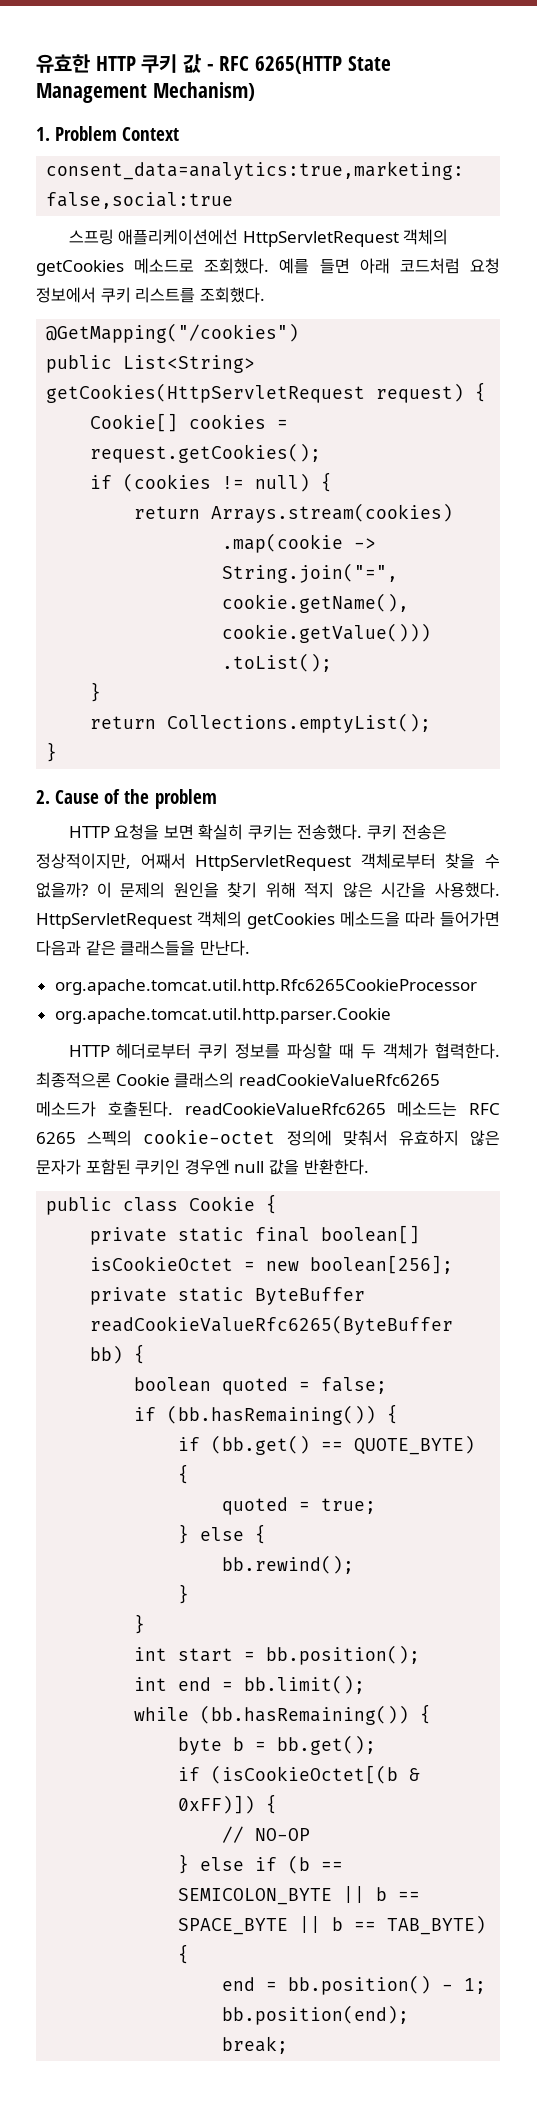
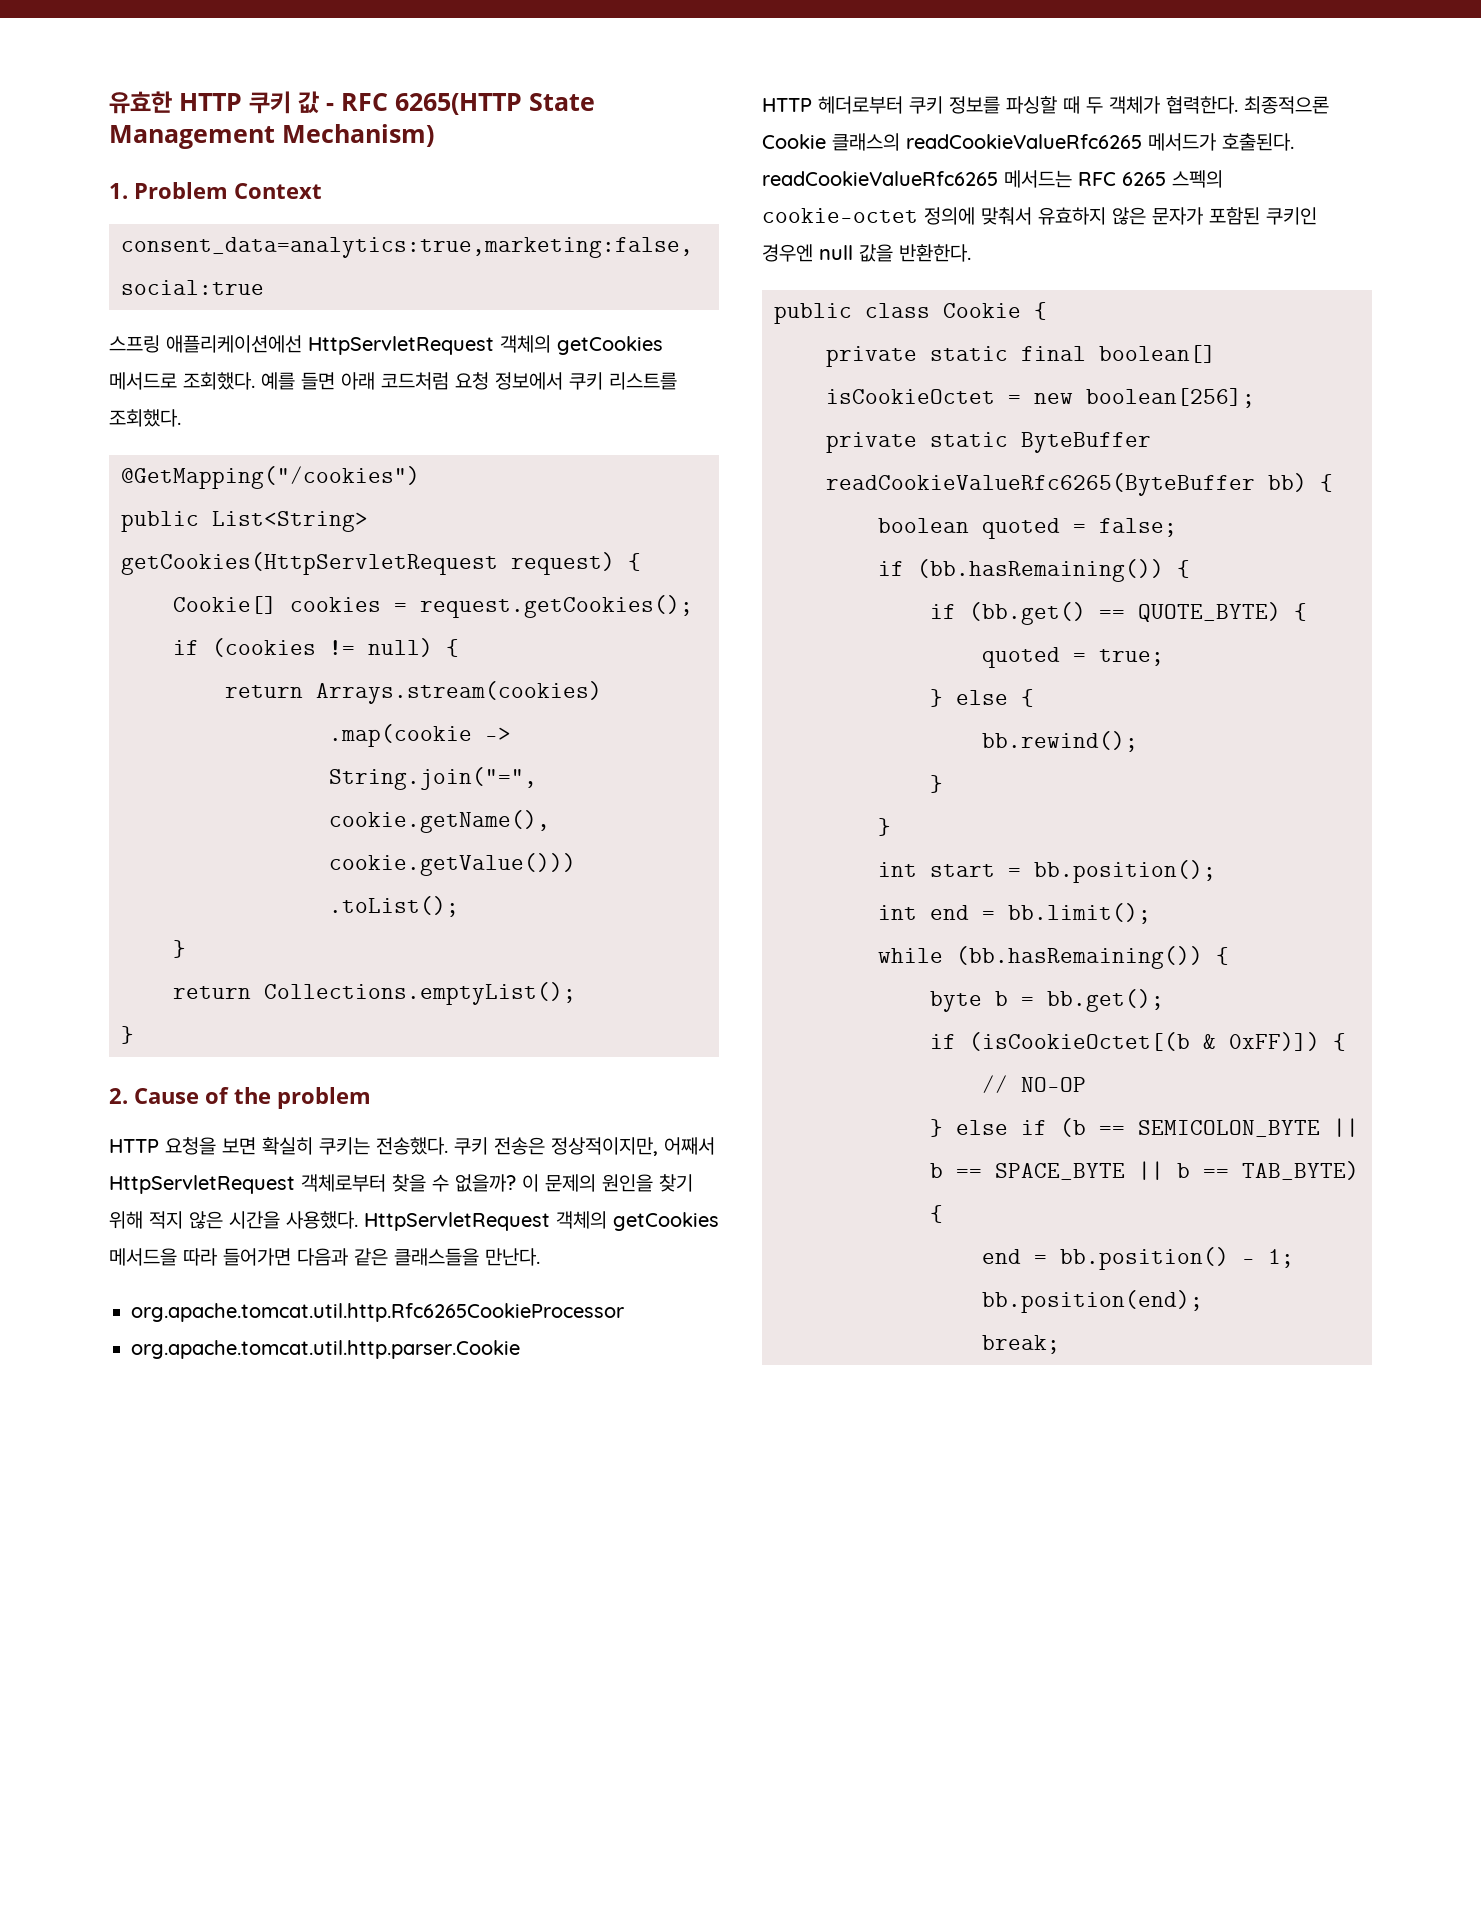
- 스프링 애플리케이션에선 HttpServletRequest 객체의 getCookies 메소드로 조회했다.
+ 스프링 애플리케이션에선 HttpServletRequest 객체의 getCookies 메서드로 조회했다.
- HttpServletRequest 객체의 getCookies 메소드을 따라 들어가면 다음과 같은 클래스들을 만난다.
+ HttpServletRequest 객체의 getCookies 메서드을 따라 들어가면 다음과 같은 클래스들을 만난다.
- 최종적으론 Cookie 클래스의 readCookieValueRfc6265 메소드가 호출된다. readCookieValueRfc6265 메소드는 RFC 6265 스펙의 cookie-octet 정의에 맞춰서 유효하지 않은 문자가 포함된 쿠키인 경우엔 null 값을 반환한다.
+ 최종적으론 Cookie 클래스의 readCookieValueRfc6265 메서드가 호출된다. readCookieValueRfc6265 메서드는 RFC 6265 스펙의 cookie-octet 정의에 맞춰서 유효하지 않은 문자가 포함된 쿠키인 경우엔 null 값을 반환한다.

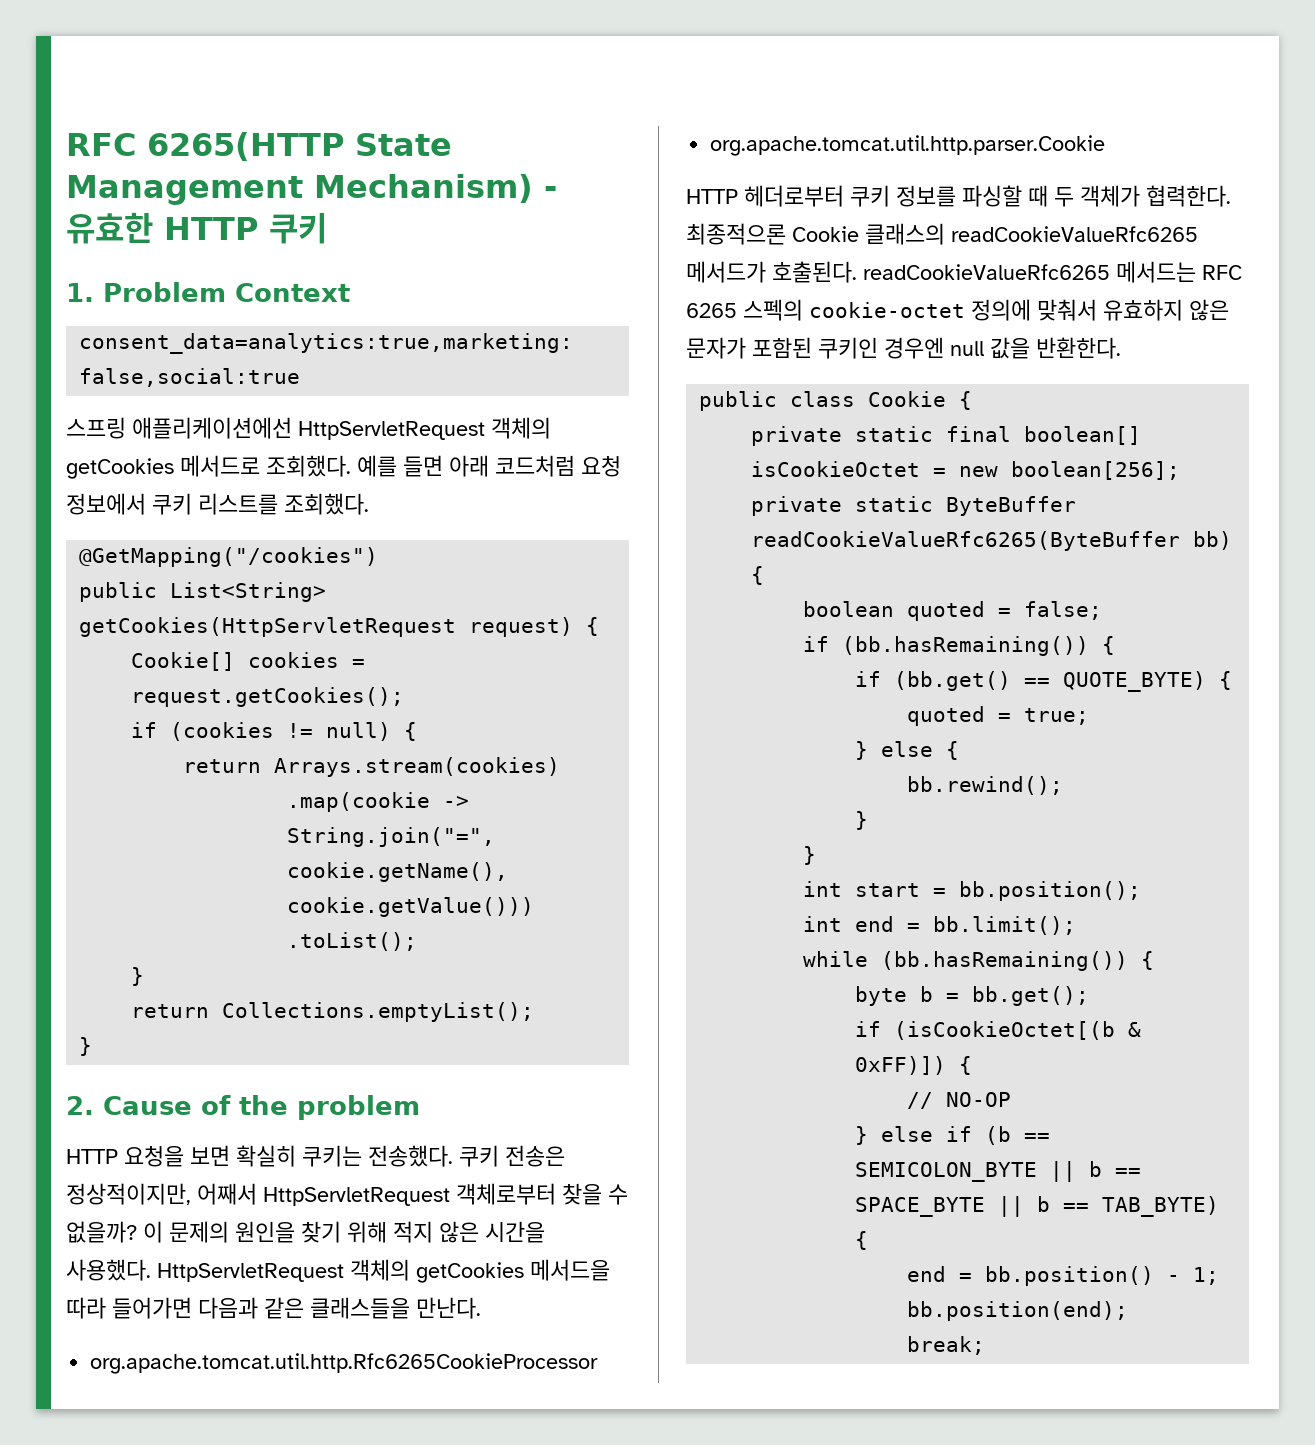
- 유효한 HTTP 쿠키 값 - RFC 6265(HTTP State Management Mechanism)
+ RFC 6265(HTTP State Management Mechanism) - 유효한 HTTP 쿠키

